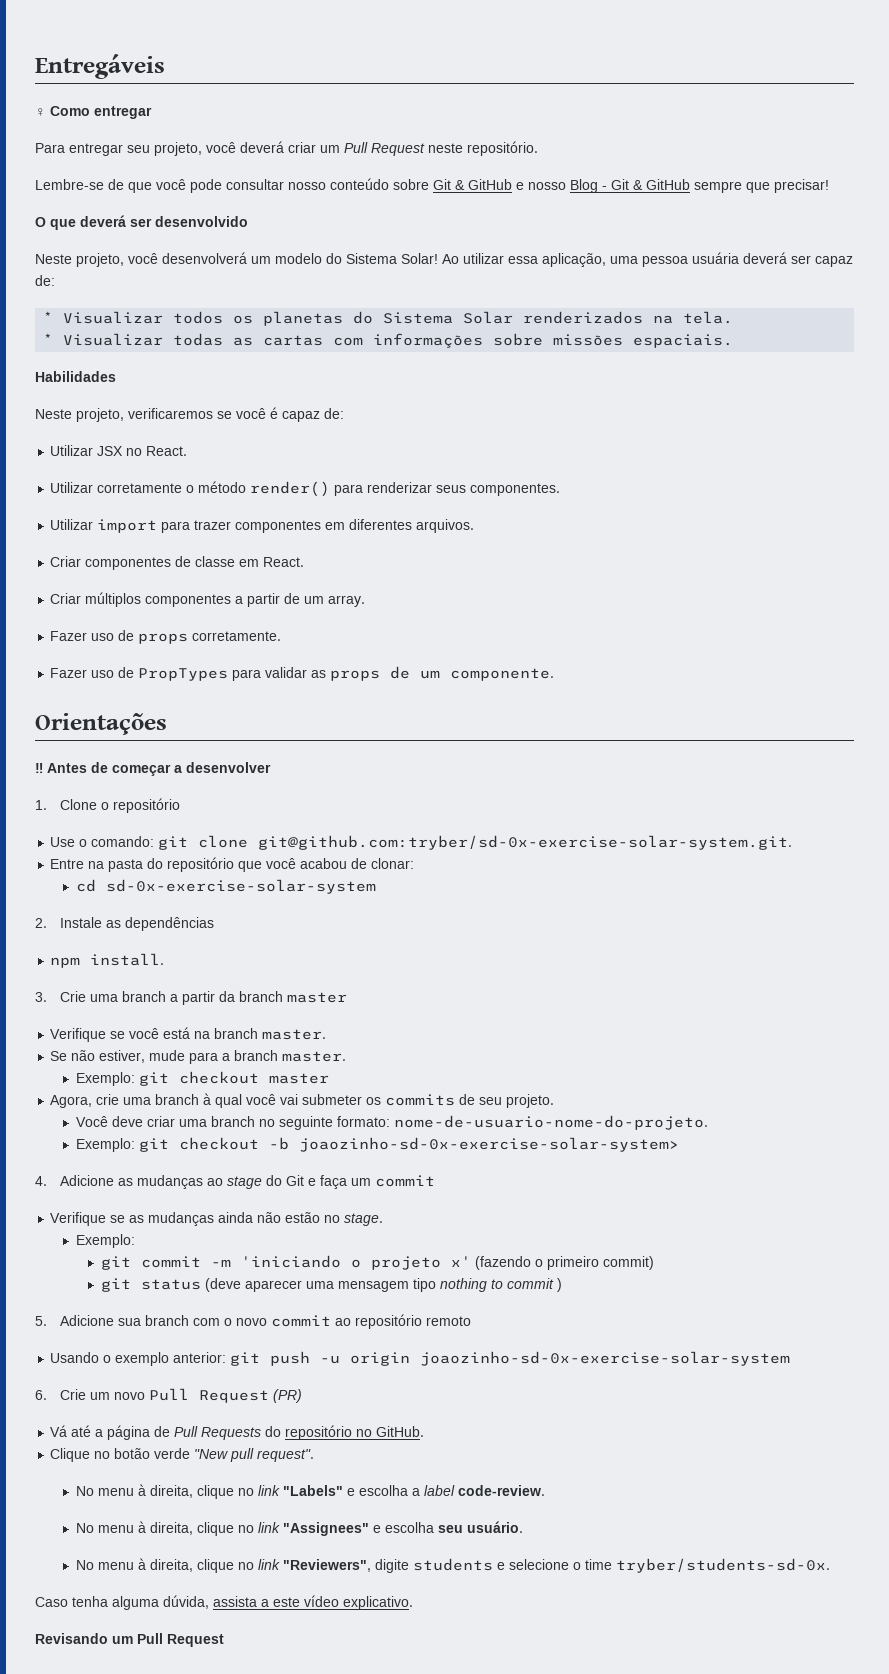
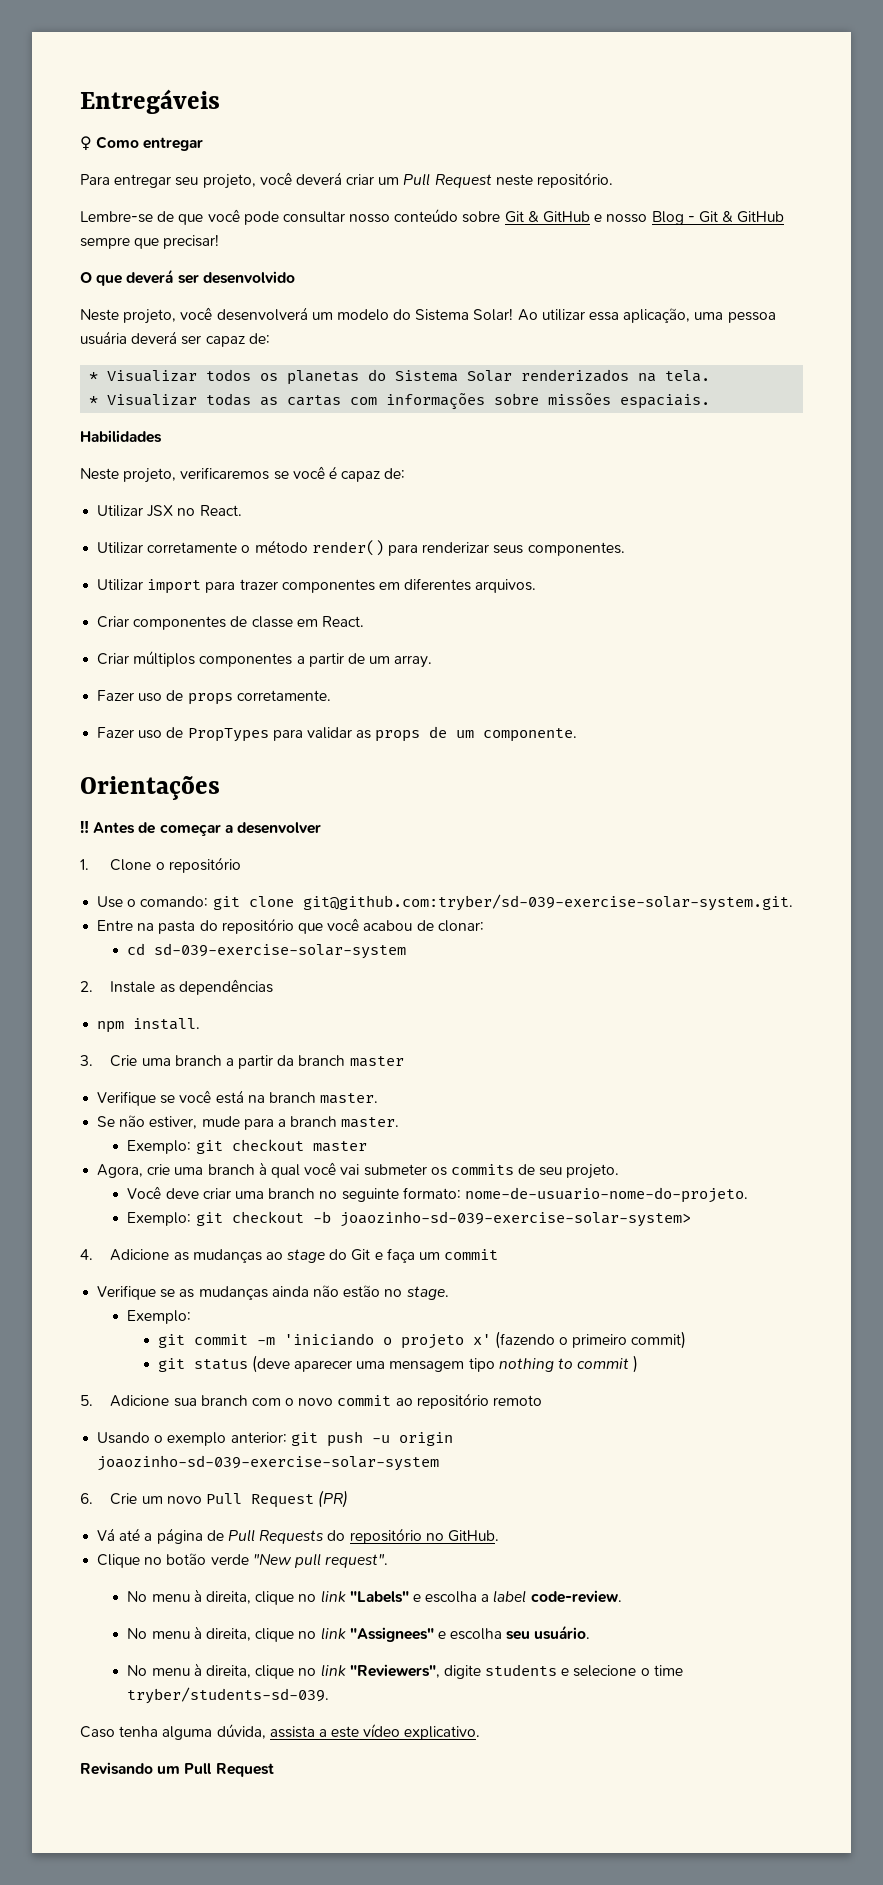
- Use o comando: git clone git@github.com:tryber/sd-0x-exercise-solar-system.git.
+ Use o comando: git clone git@github.com:tryber/sd-039-exercise-solar-system.git.
- cd sd-0x-exercise-solar-system
+ cd sd-039-exercise-solar-system
- Exemplo: git checkout -b joaozinho-sd-0x-exercise-solar-system>
+ Exemplo: git checkout -b joaozinho-sd-039-exercise-solar-system>
- Usando o exemplo anterior: git push -u origin joaozinho-sd-0x-exercise-solar-system
+ Usando o exemplo anterior: git push -u origin joaozinho-sd-039-exercise-solar-system
- No menu à direita, clique no link "Reviewers", digite students e selecione o time tryber/students-sd-0x.
+ No menu à direita, clique no link "Reviewers", digite students e selecione o time tryber/students-sd-039.

